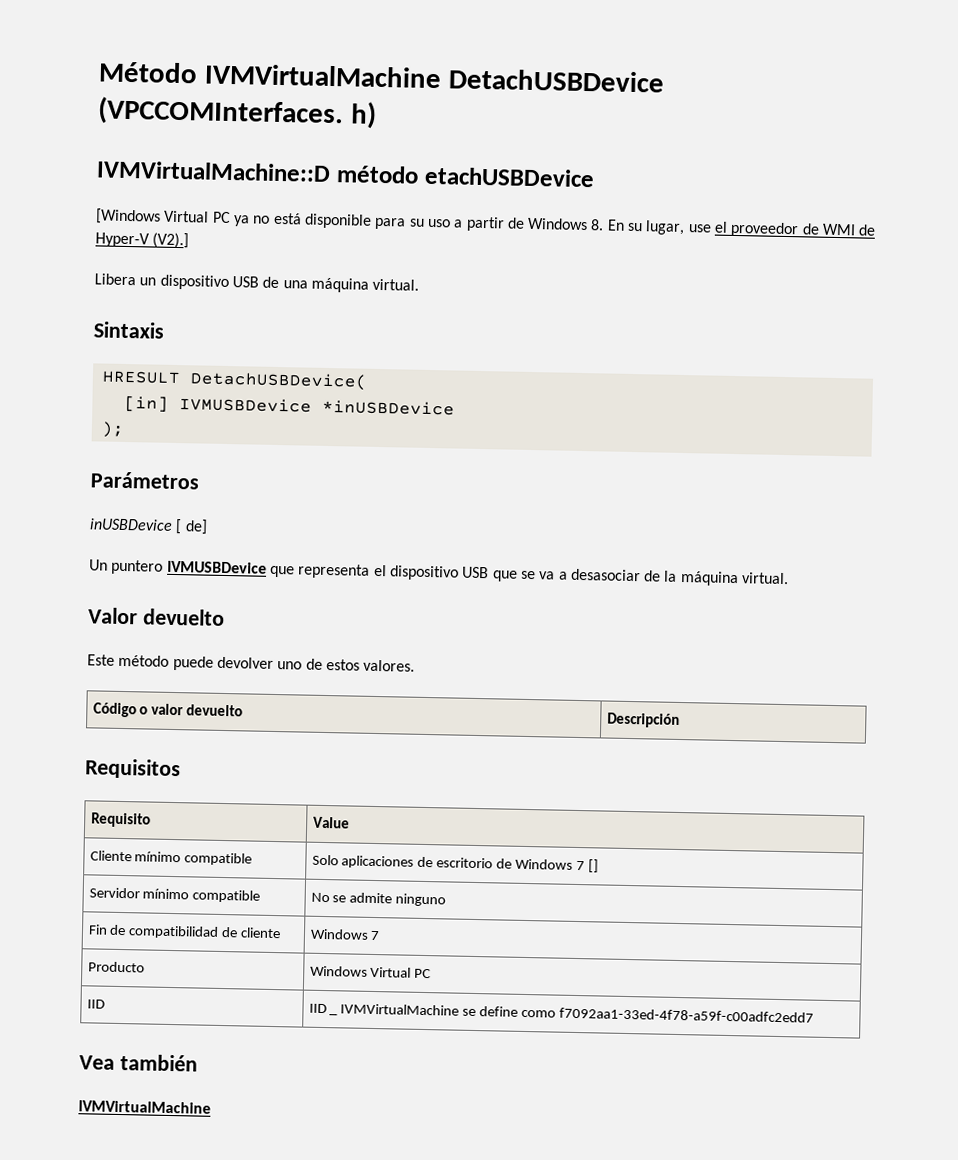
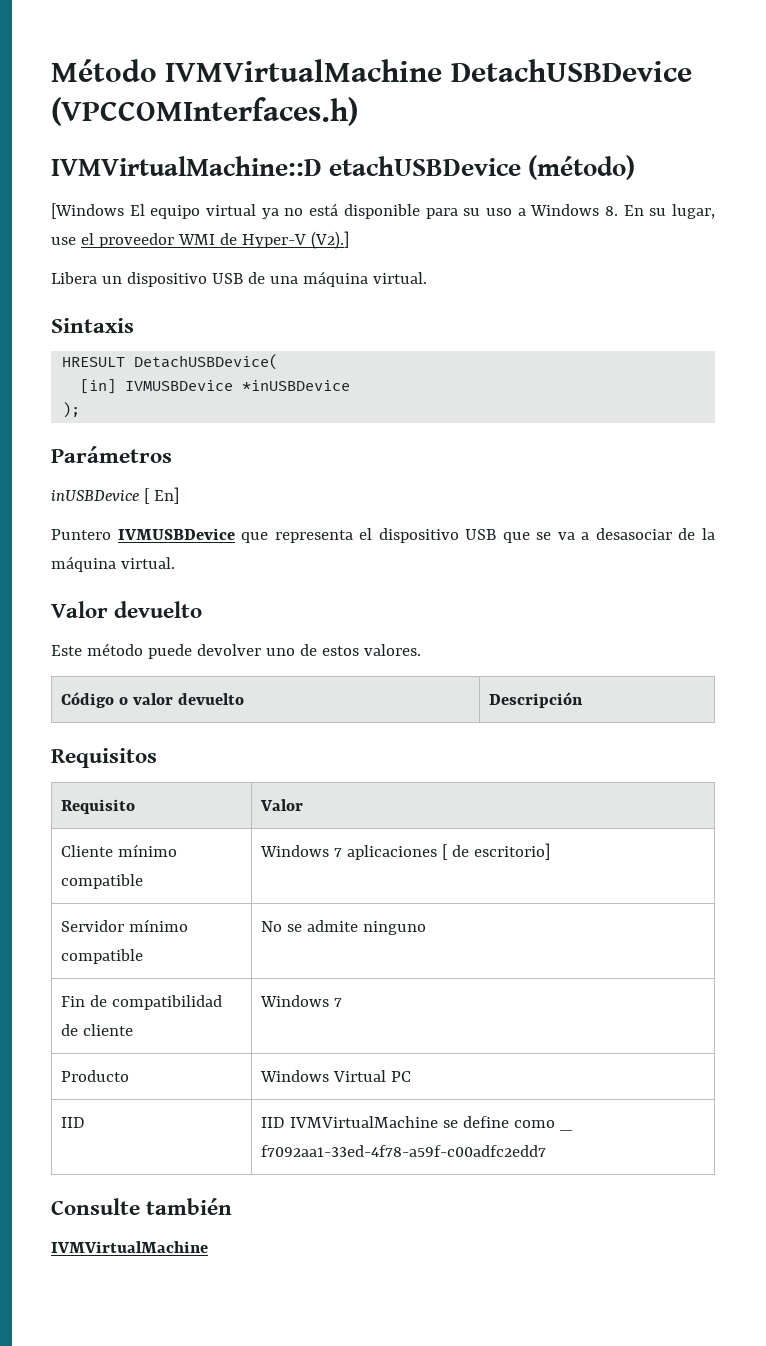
- Método IVMVirtualMachine DetachUSBDevice (VPCCOMInterfaces. h)
+ Método IVMVirtualMachine DetachUSBDevice (VPCCOMInterfaces.h)
- IVMVirtualMachine::D método etachUSBDevice
+ IVMVirtualMachine::D etachUSBDevice (método)
- [Windows Virtual PC ya no está disponible para su uso a partir de Windows 8. En su lugar, use el proveedor de WMI de Hyper-V (V2).]
+ [Windows El equipo virtual ya no está disponible para su uso a Windows 8. En su lugar, use el proveedor WMI de Hyper-V (V2).]
- inUSBDevice [ de]
- Un puntero IVMUSBDevice que representa el dispositivo USB que se va a desasociar de la máquina virtual.
+ inUSBDevice [ En]
+ Puntero IVMUSBDevice que representa el dispositivo USB que se va a desasociar de la máquina virtual.
- Requisito | Value
+ Requisito | Valor
- Cliente mínimo compatible | Solo aplicaciones de escritorio de Windows 7 []
+ Cliente mínimo compatible | Windows 7 aplicaciones [ de escritorio]
- IID | IID _ IVMVirtualMachine se define como f7092aa1-33ed-4f78-a59f-c00adfc2edd7
+ IID | IID IVMVirtualMachine se define como _ f7092aa1-33ed-4f78-a59f-c00adfc2edd7
- Vea también
+ Consulte también

